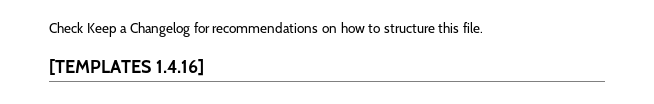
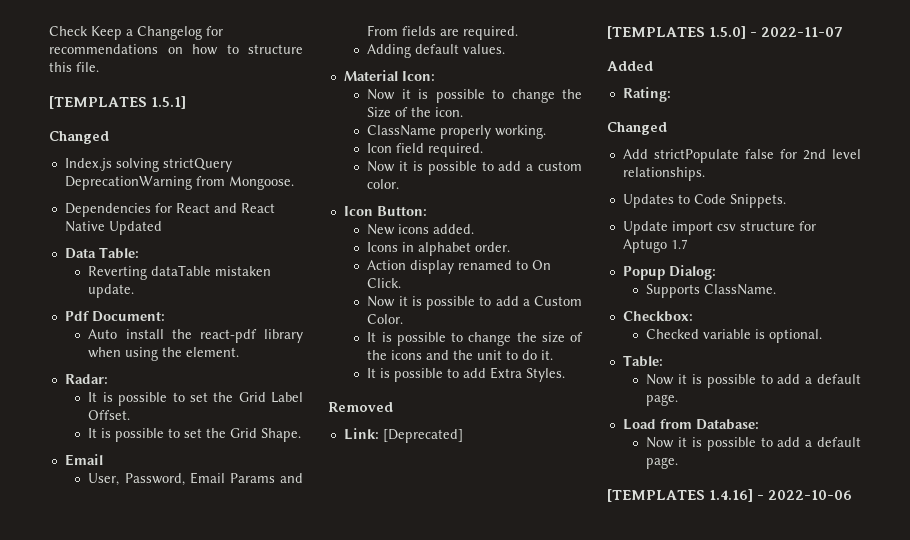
+ [TEMPLATES 1.5.1]
+ Changed
+ Index.js solving strictQuery DeprecationWarning from Mongoose.
+ Dependencies for React and React Native Updated
+ Data Table:
+ Reverting dataTable mistaken update.
+ Pdf Document:
+ Auto install the react-pdf library when using the element.
+ Radar:
+ It is possible to set the Grid Label Offset.
+ It is possible to set the Grid Shape.
+ Email
+ User, Password, Email Params and From fields are required.
+ Adding default values.
+ Material Icon:
+ Now it is possible to change the Size of the icon.
+ ClassName properly working.
+ Icon field required.
+ Now it is possible to add a custom color.
+ Icon Button:
+ New icons added.
+ Icons in alphabet order.
+ Action display renamed to On Click.
+ Now it is possible to add a Custom Color.
+ It is possible to change the size of the icons and the unit to do it.
+ It is possible to add Extra Styles.
+ Removed
+ Link: [Deprecated]
+ [TEMPLATES 1.5.0] - 2022-11-07
+ Added
+ Rating:
+ Changed
+ Add strictPopulate false for 2nd level relationships.
+ Updates to Code Snippets.
+ Update import csv structure for Aptugo 1.7
+ Popup Dialog:
+ Supports ClassName.
+ Checkbox:
+ Checked variable is optional.
+ Table:
+ Now it is possible to add a default page.
+ Load from Database:
+ Now it is possible to add a default page.
- [TEMPLATES 1.4.16]
+ [TEMPLATES 1.4.16] - 2022-10-06

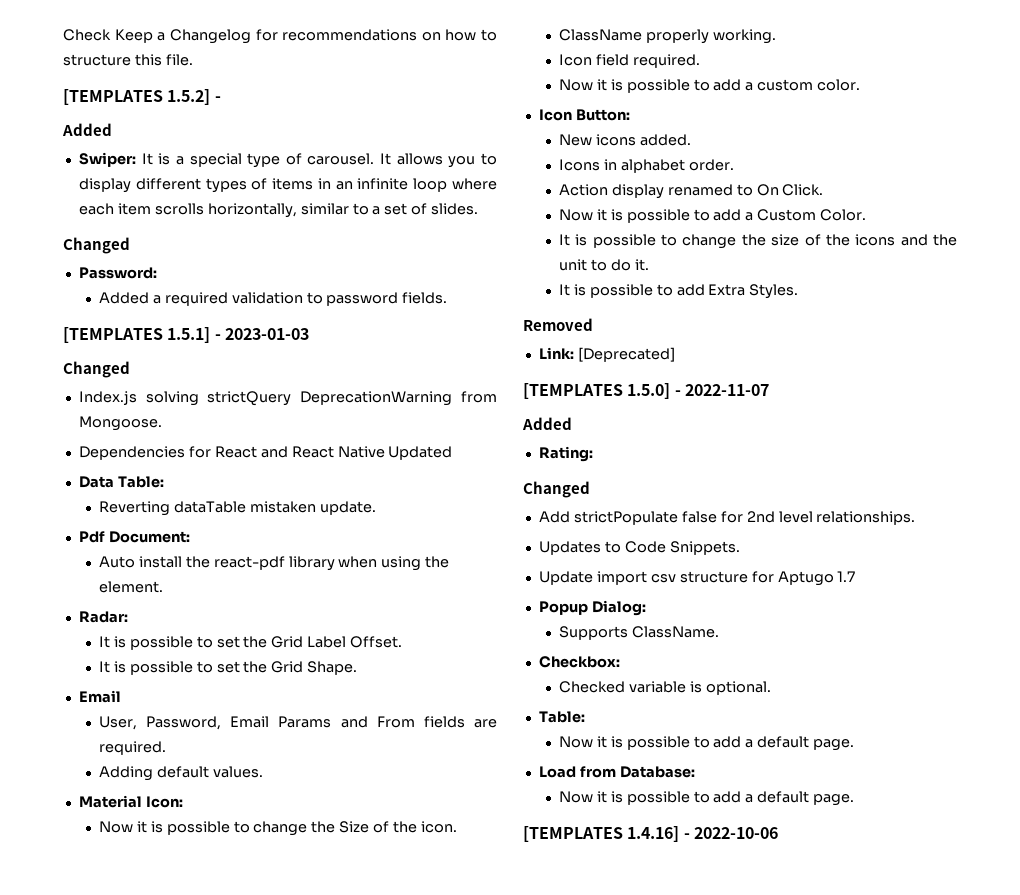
+ [TEMPLATES 1.5.2] -
+ Added
+ Swiper: It is a special type of carousel. It allows you to display different types of items in an infinite loop where each item scrolls horizontally, similar to a set of slides.
+ Changed
+ Password:
+ Added a required validation to password fields.
- [TEMPLATES 1.5.1]
+ [TEMPLATES 1.5.1] - 2023-01-03

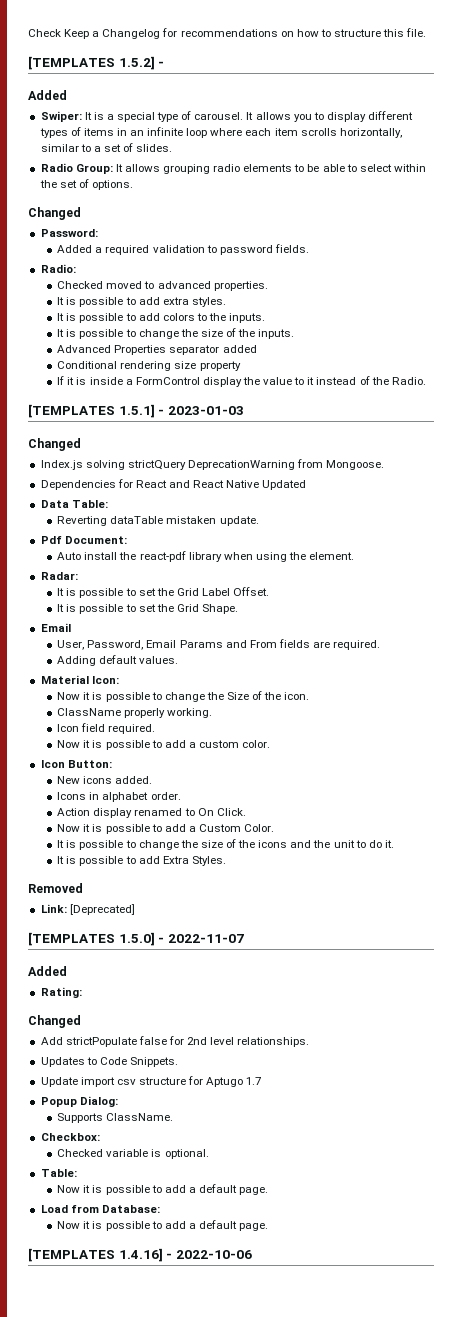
+ Radio Group: It allows grouping radio elements to be able to select within the set of options.
+ Radio:
+ Checked moved to advanced properties.
+ It is possible to add extra styles.
+ It is possible to add colors to the inputs.
+ It is possible to change the size of the inputs.
+ Advanced Properties separator added
+ Conditional rendering size property
+ If it is inside a FormControl display the value to it instead of the Radio.

